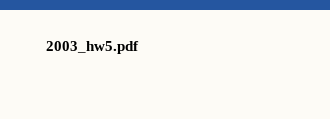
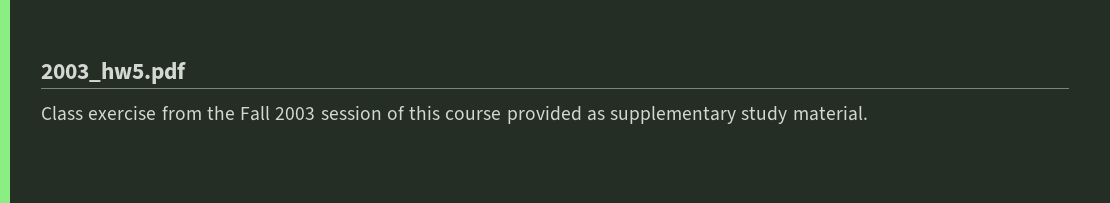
+ Class exercise from the Fall 2003 session of this course provided as supplementary study material.

